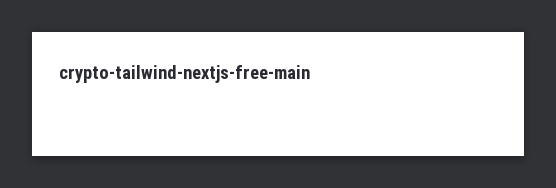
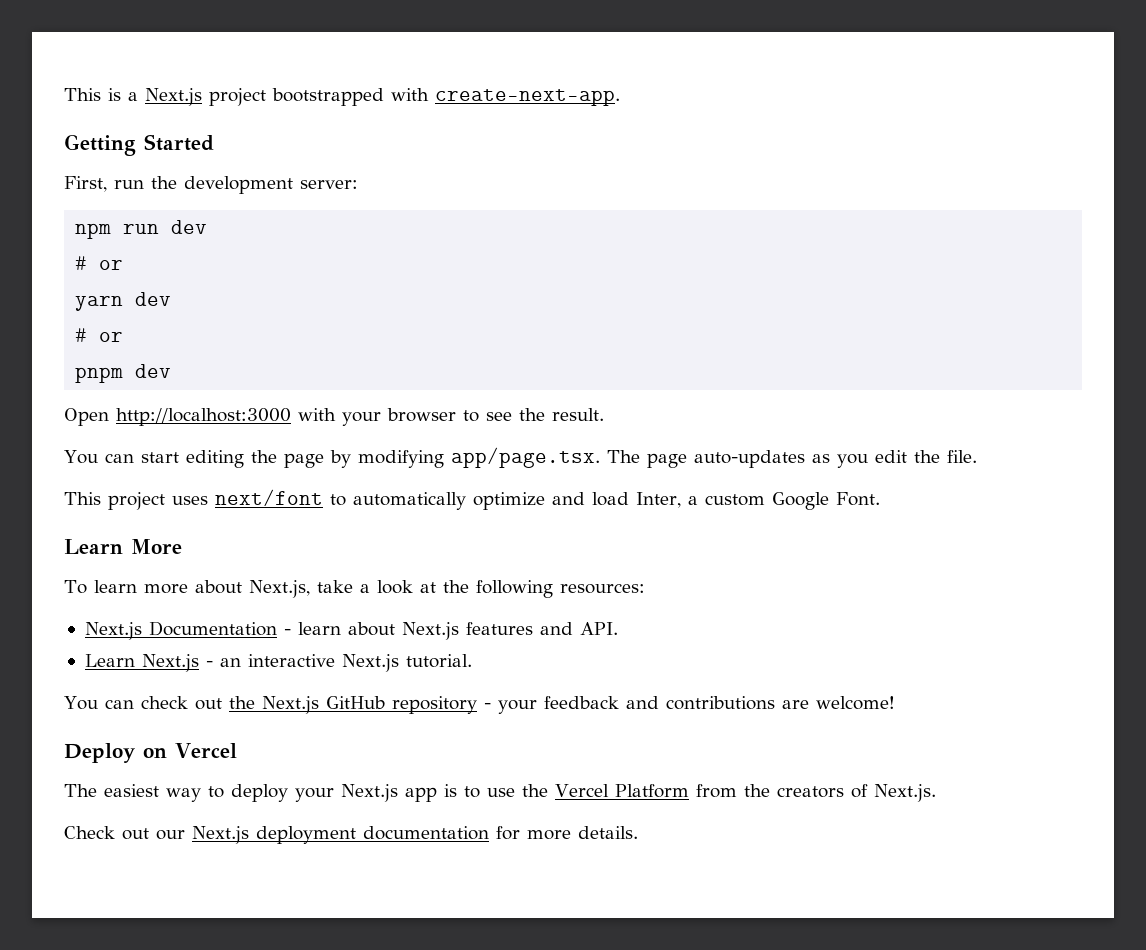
- crypto-tailwind-nextjs-free-main
+ This is a Next.js project bootstrapped with create-next-app.
+ Getting Started
+ First, run the development server:
+ npm run dev
+ # or
+ yarn dev
+ # or
+ pnpm dev
+ Open http://localhost:3000 with your browser to see the result.
+ You can start editing the page by modifying app/page.tsx. The page auto-updates as you edit the file.
+ This project uses next/font to automatically optimize and load Inter, a custom Google Font.
+ Learn More
+ To learn more about Next.js, take a look at the following resources:
+ Next.js Documentation - learn about Next.js features and API.
+ Learn Next.js - an interactive Next.js tutorial.
+ You can check out the Next.js GitHub repository - your feedback and contributions are welcome!
+ Deploy on Vercel
+ The easiest way to deploy your Next.js app is to use the Vercel Platform from the creators of Next.js.
+ Check out our Next.js deployment documentation for more details.

